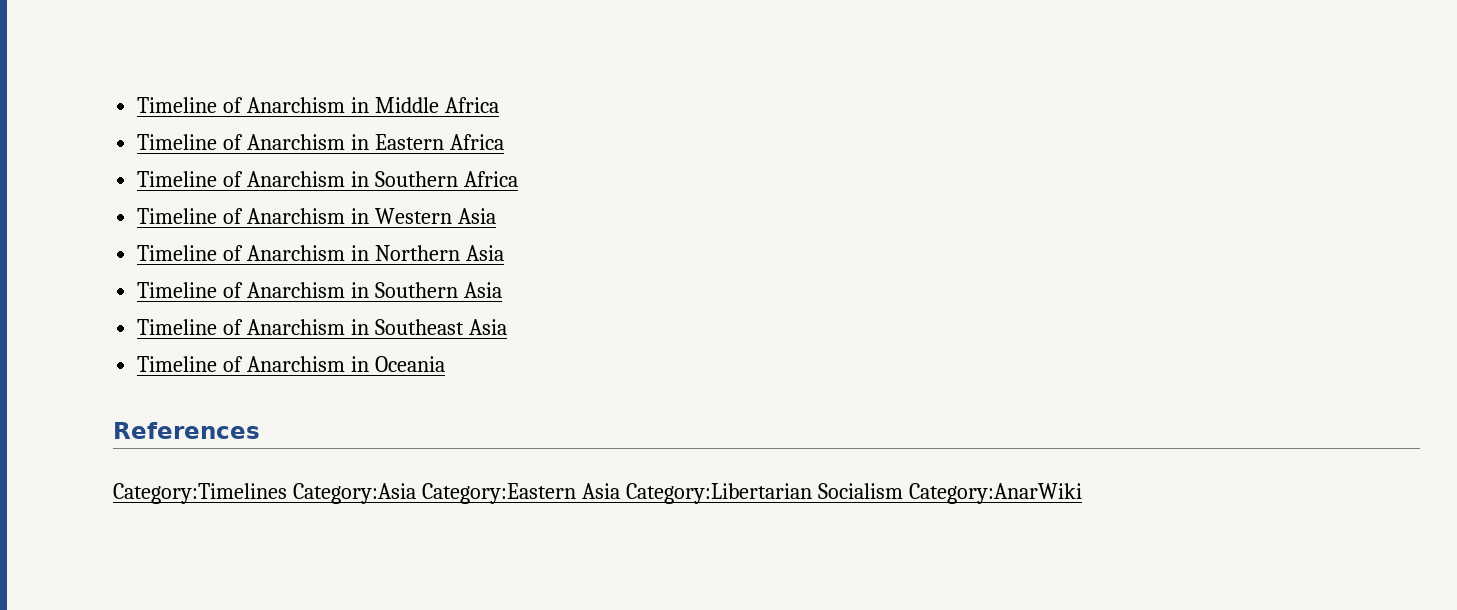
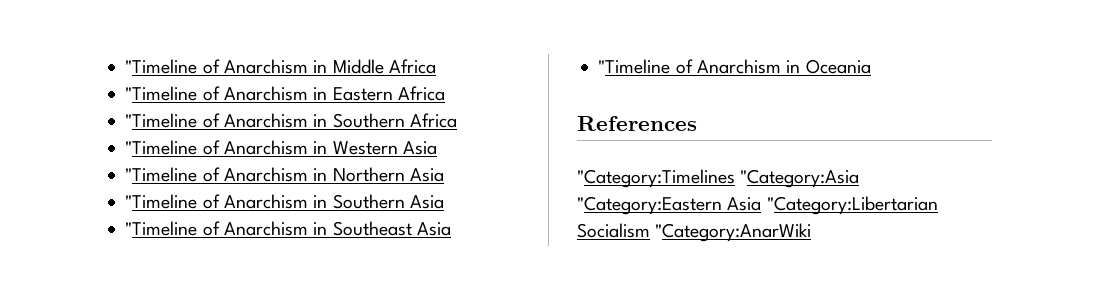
- Timeline of Anarchism in Middle Africa
+ "Timeline of Anarchism in Middle Africa
- Timeline of Anarchism in Eastern Africa
+ "Timeline of Anarchism in Eastern Africa
- Timeline of Anarchism in Southern Africa
+ "Timeline of Anarchism in Southern Africa
- Timeline of Anarchism in Western Asia
+ "Timeline of Anarchism in Western Asia
- Timeline of Anarchism in Northern Asia
+ "Timeline of Anarchism in Northern Asia
- Timeline of Anarchism in Southern Asia
+ "Timeline of Anarchism in Southern Asia
- Timeline of Anarchism in Southeast Asia
+ "Timeline of Anarchism in Southeast Asia
- Timeline of Anarchism in Oceania
+ "Timeline of Anarchism in Oceania
- Category:Timelines Category:Asia Category:Eastern Asia Category:Libertarian Socialism Category:AnarWiki
+ "Category:Timelines "Category:Asia "Category:Eastern Asia "Category:Libertarian Socialism "Category:AnarWiki

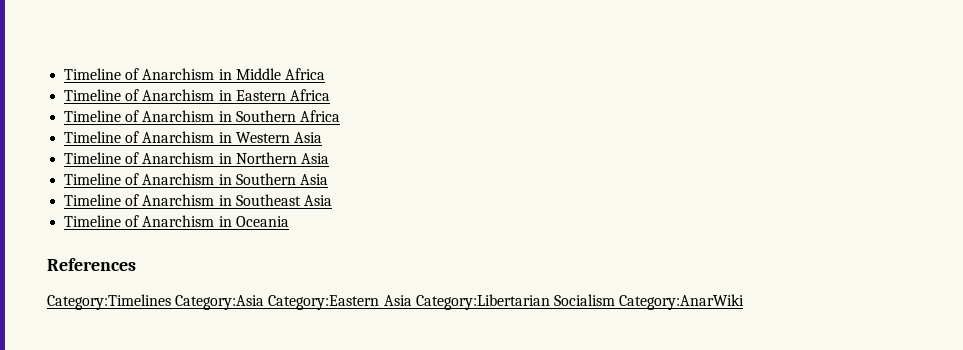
- "Timeline of Anarchism in Middle Africa
+ Timeline of Anarchism in Middle Africa
- "Timeline of Anarchism in Eastern Africa
+ Timeline of Anarchism in Eastern Africa
- "Timeline of Anarchism in Southern Africa
+ Timeline of Anarchism in Southern Africa
- "Timeline of Anarchism in Western Asia
+ Timeline of Anarchism in Western Asia
- "Timeline of Anarchism in Northern Asia
+ Timeline of Anarchism in Northern Asia
- "Timeline of Anarchism in Southern Asia
+ Timeline of Anarchism in Southern Asia
- "Timeline of Anarchism in Southeast Asia
+ Timeline of Anarchism in Southeast Asia
- "Timeline of Anarchism in Oceania
+ Timeline of Anarchism in Oceania
- "Category:Timelines "Category:Asia "Category:Eastern Asia "Category:Libertarian Socialism "Category:AnarWiki
+ Category:Timelines Category:Asia Category:Eastern Asia Category:Libertarian Socialism Category:AnarWiki

